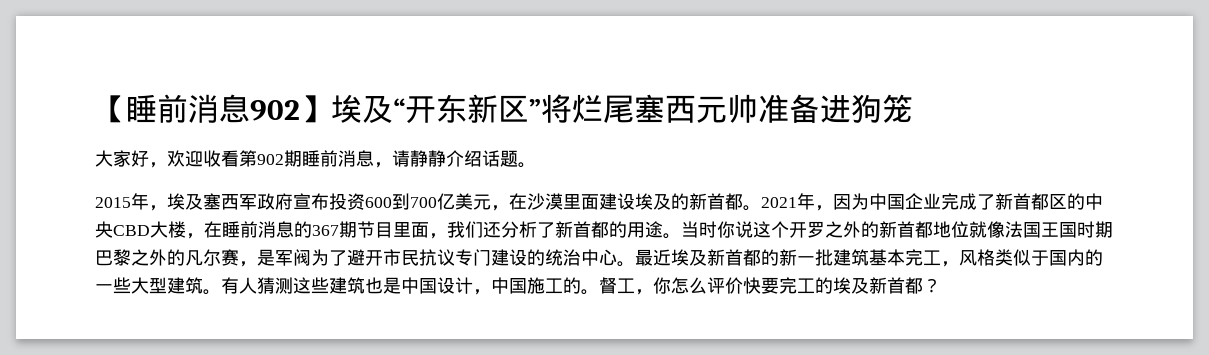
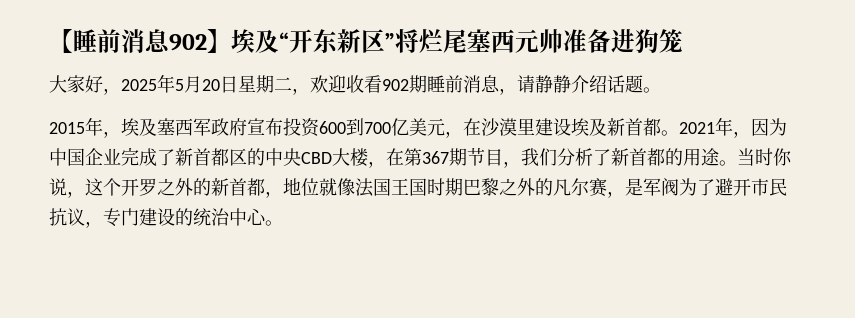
- 大家好，欢迎收看第902期睡前消息，请静静介绍话题。
+ 大家好，2025年5月20日星期二，欢迎收看902期睡前消息，请静静介绍话题。
- 2015年，埃及塞西军政府宣布投资600到700亿美元，在沙漠里面建设埃及的新首都。
+ 2015年，埃及塞西军政府宣布投资600到700亿美元，在沙漠里建设埃及新首都。
- 2021年，因为中国企业完成了新首都区的中央CBD大楼，在睡前消息的367期节目里面，我们还分析了新首都的用途。
+ 2021年，因为中国企业完成了新首都区的中央CBD大楼，在第367期节目，我们分析了新首都的用途。
- 当时你说这个开罗之外的新首都地位就像法国王国时期巴黎之外的凡尔赛，是军阀为了避开市民抗议专门建设的统治中心。最近埃及新首都的新一批建筑基本完工，风格类似于国内的一些大型建筑。有人猜测这些建筑也是中国设计，中国施工的。督工，你怎么评价快要完工的埃及新首都？
+ 当时你说，这个开罗之外的新首都，地位就像法国王国时期巴黎之外的凡尔赛，是军阀为了避开市民抗议，专门建设的统治中心。

